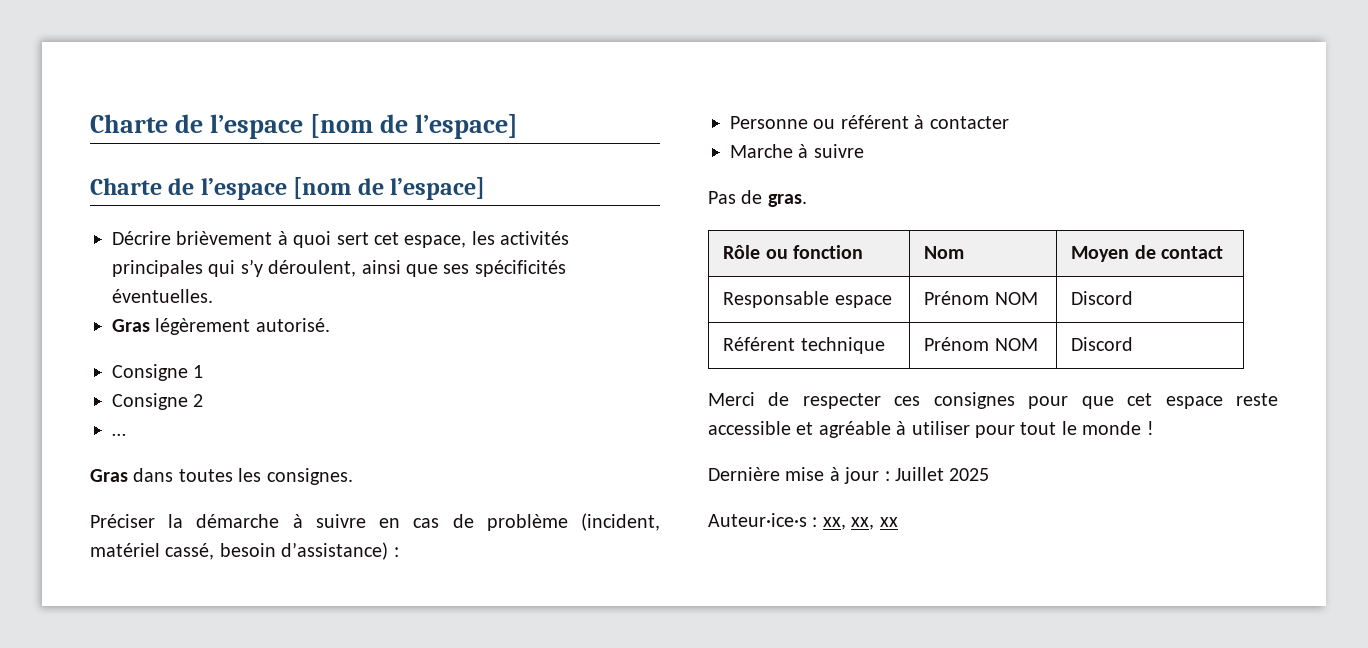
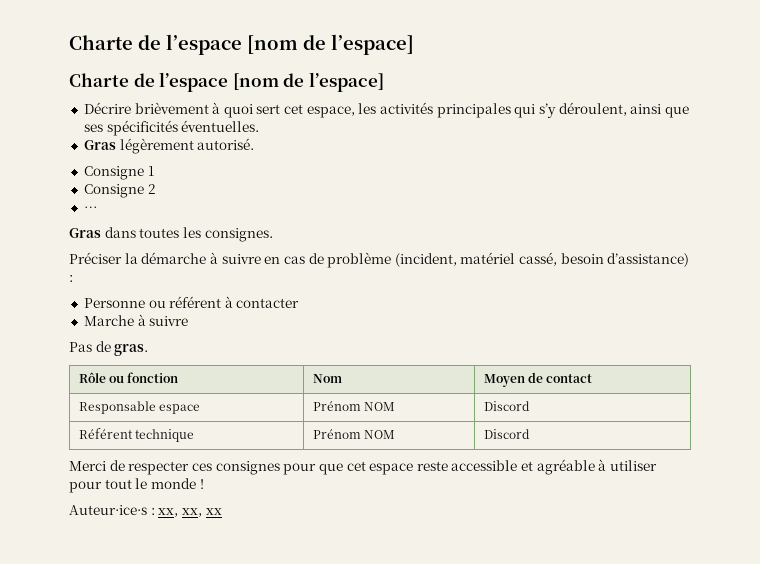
- Dernière mise à jour : Juillet 2025

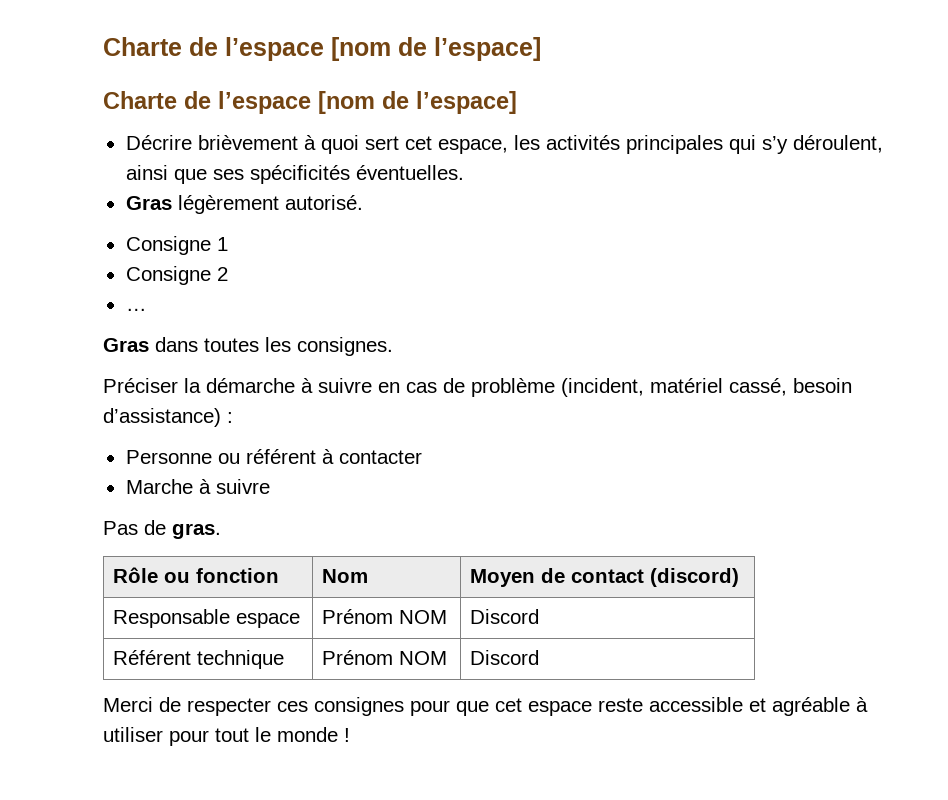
- Rôle ou fonction | Nom | Moyen de contact
+ Rôle ou fonction | Nom | Moyen de contact (discord)
- Auteur·ice·s : xx, xx, xx

